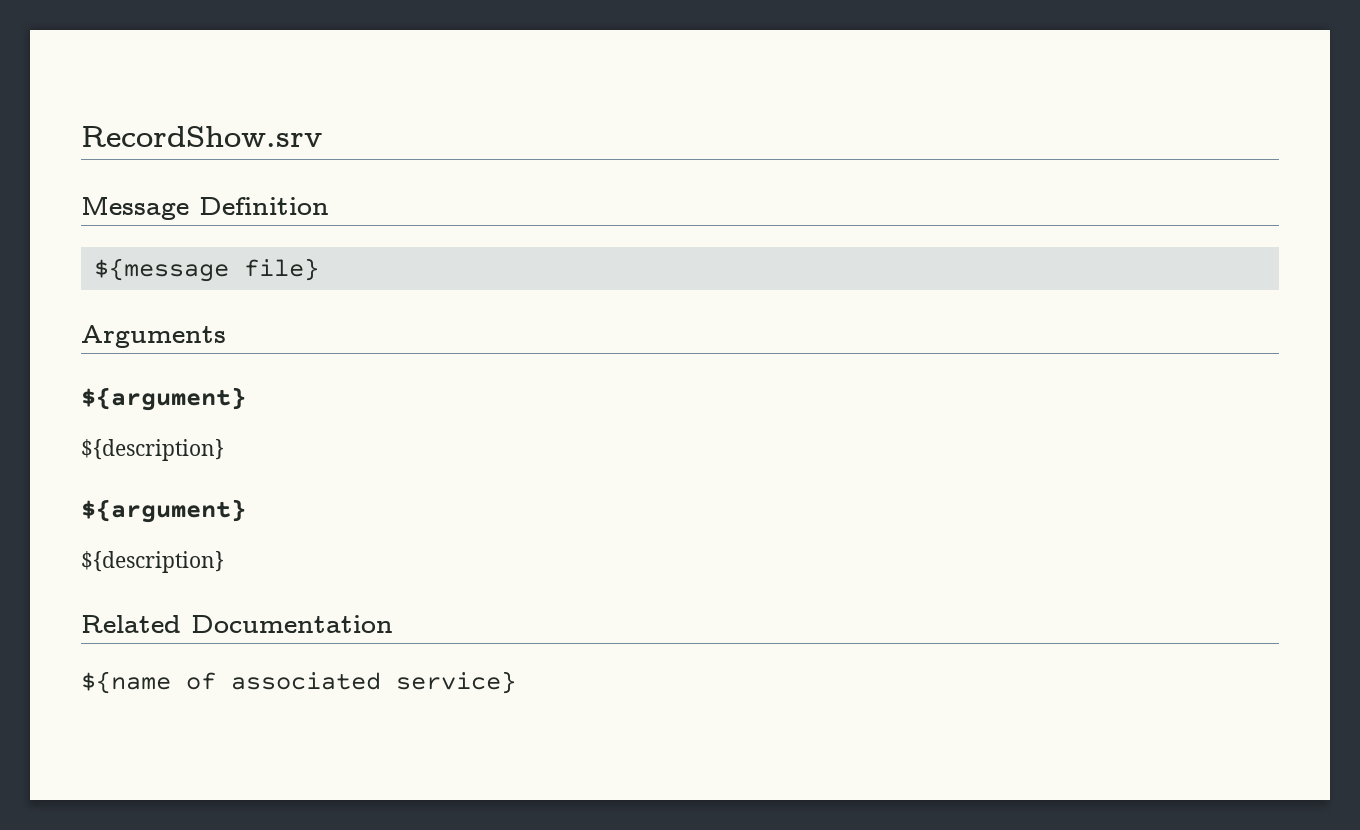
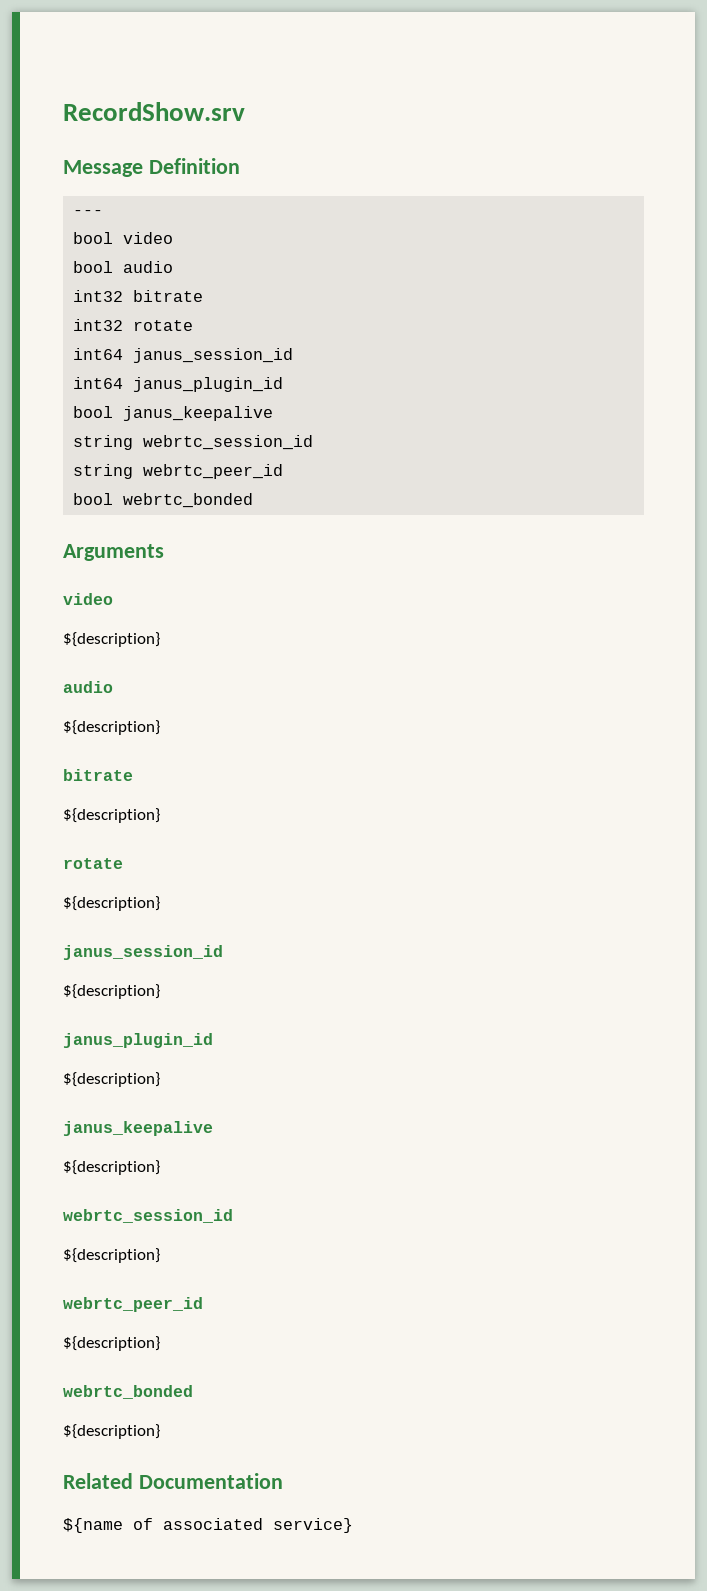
- ${message file}
+ ---
+ bool video
+ bool audio
+ int32 bitrate
+ int32 rotate
+ int64 janus_session_id
+ int64 janus_plugin_id
+ bool janus_keepalive
+ string webrtc_session_id
+ string webrtc_peer_id
+ bool webrtc_bonded
  Arguments
- ${argument}
+ video
  ${description}
- ${argument}
+ audio
+ ${description}
+ bitrate
+ ${description}
+ rotate
+ ${description}
+ janus_session_id
+ ${description}
+ janus_plugin_id
+ ${description}
+ janus_keepalive
+ ${description}
+ webrtc_session_id
+ ${description}
+ webrtc_peer_id
+ ${description}
+ webrtc_bonded

